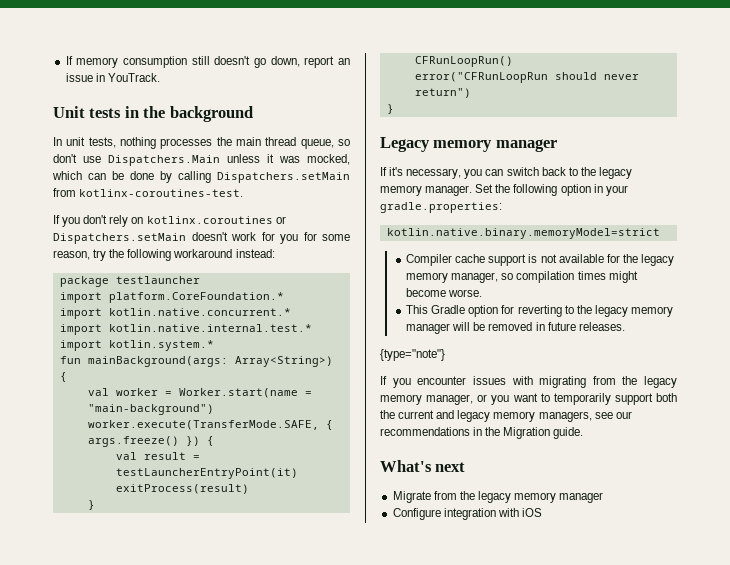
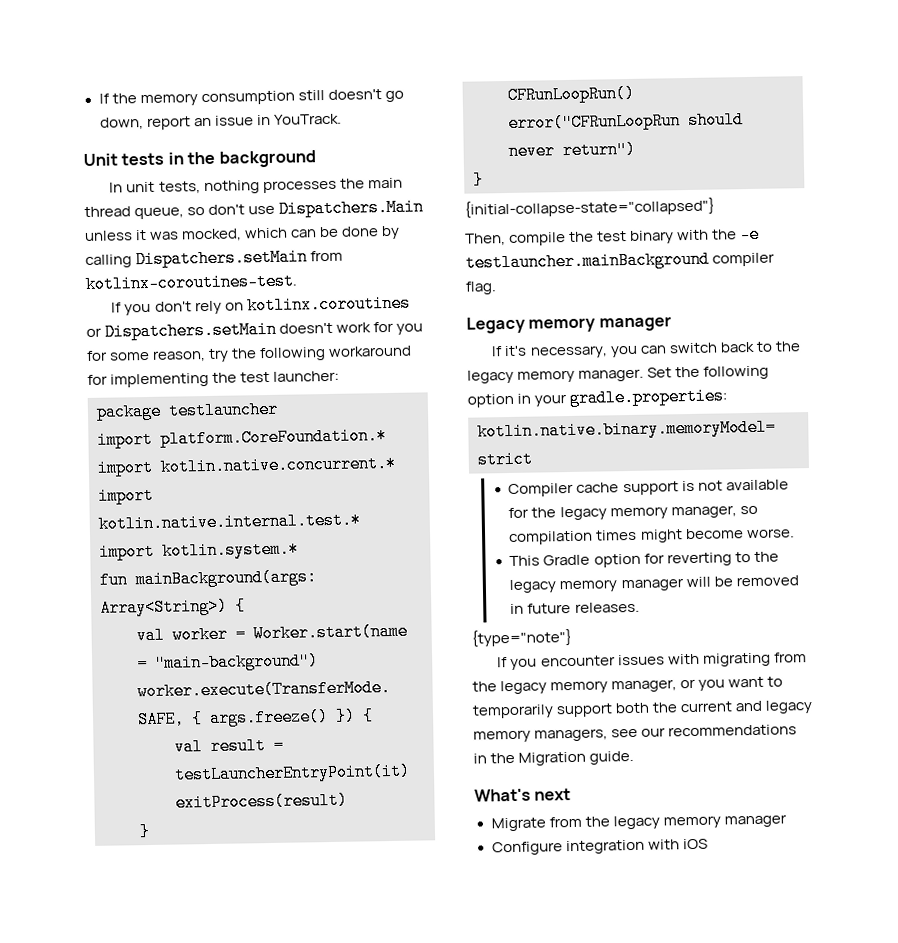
- If memory consumption still doesn't go down, report an issue in YouTrack.
+ If the memory consumption still doesn't go down, report an issue in YouTrack.
- If you don't rely on kotlinx.coroutines or Dispatchers.setMain doesn't work for you for some reason, try the following workaround instead:
+ If you don't rely on kotlinx.coroutines or Dispatchers.setMain doesn't work for you for some reason, try the following workaround for implementing the test launcher:
+ {initial-collapse-state="collapsed"}
+ Then, compile the test binary with the -e testlauncher.mainBackground compiler flag.

